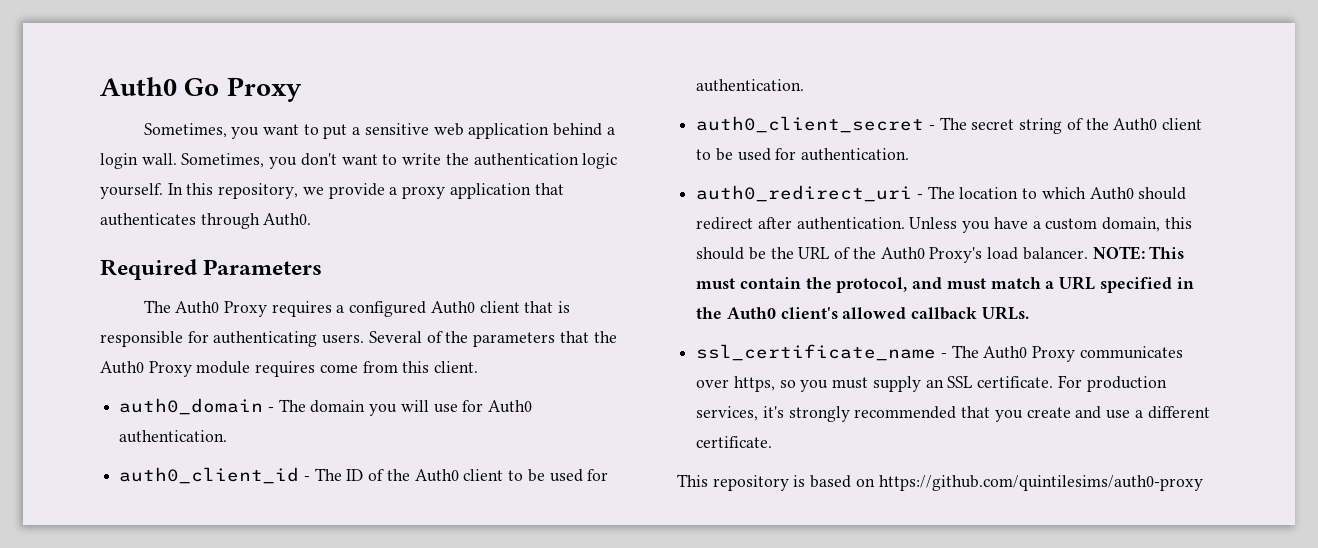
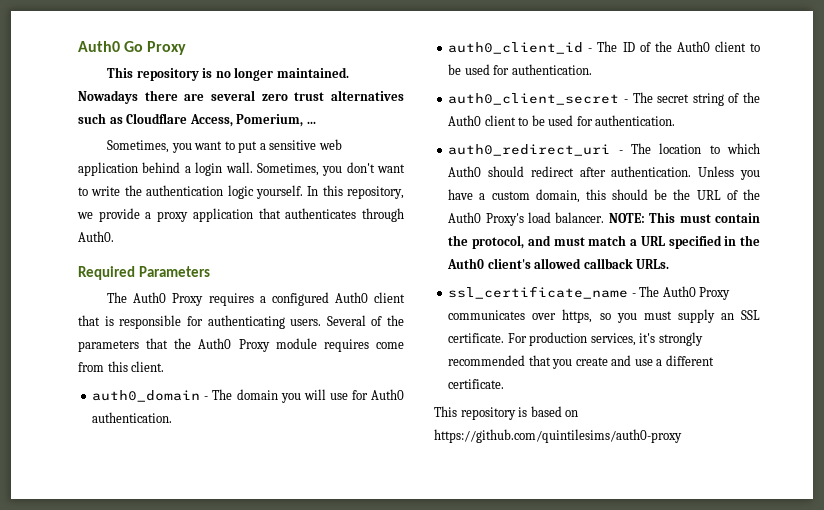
+ This repository is no longer maintained. Nowadays there are several zero trust alternatives such as Cloudflare Access, Pomerium, ...

